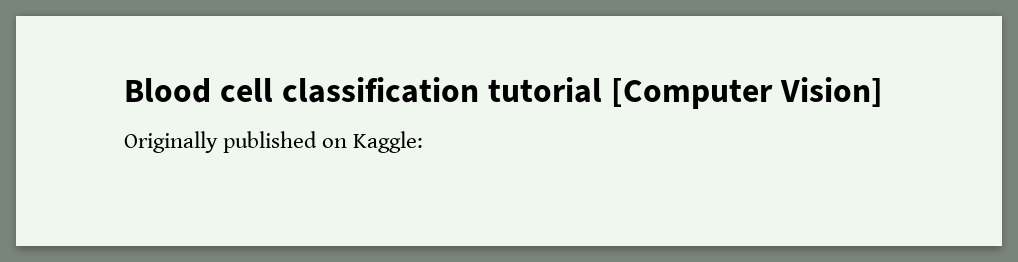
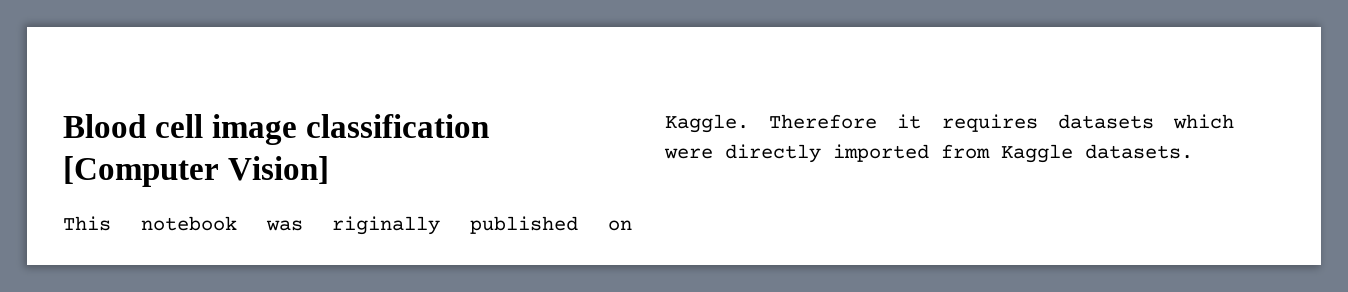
- Blood cell classification tutorial [Computer Vision]
+ Blood cell image classification [Computer Vision]
- Originally published on Kaggle:
+ This notebook was riginally published on Kaggle. Therefore it requires datasets which were directly imported from Kaggle datasets.

